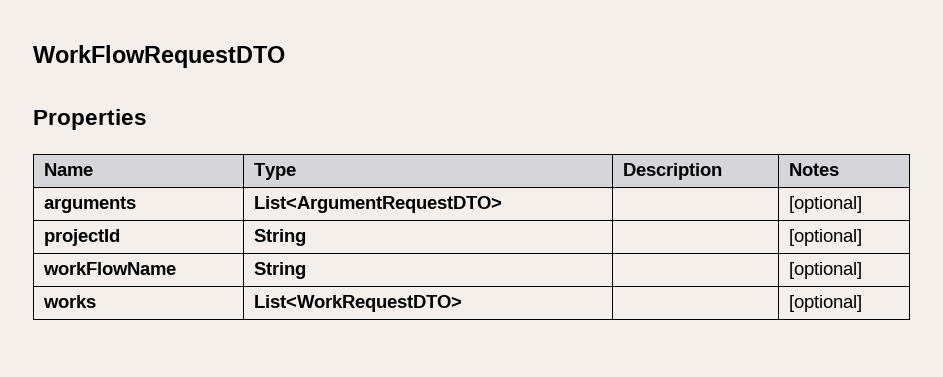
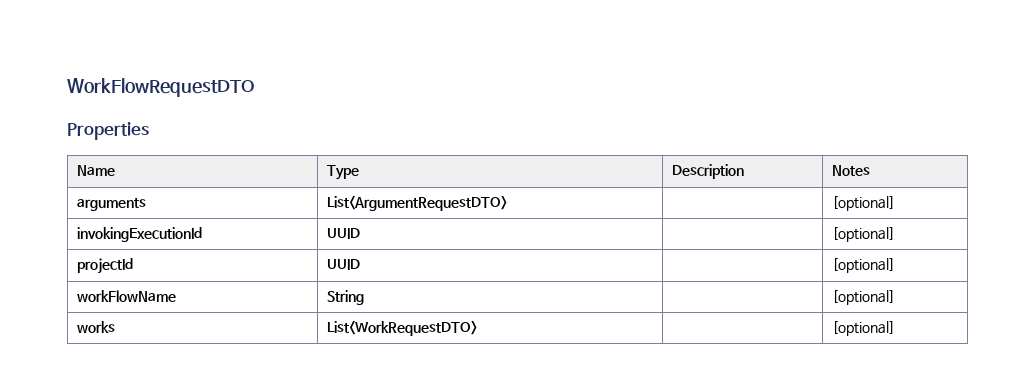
+ invokingExecutionId | UUID | | [optional]
- projectId | String | | [optional]
+ projectId | UUID | | [optional]

